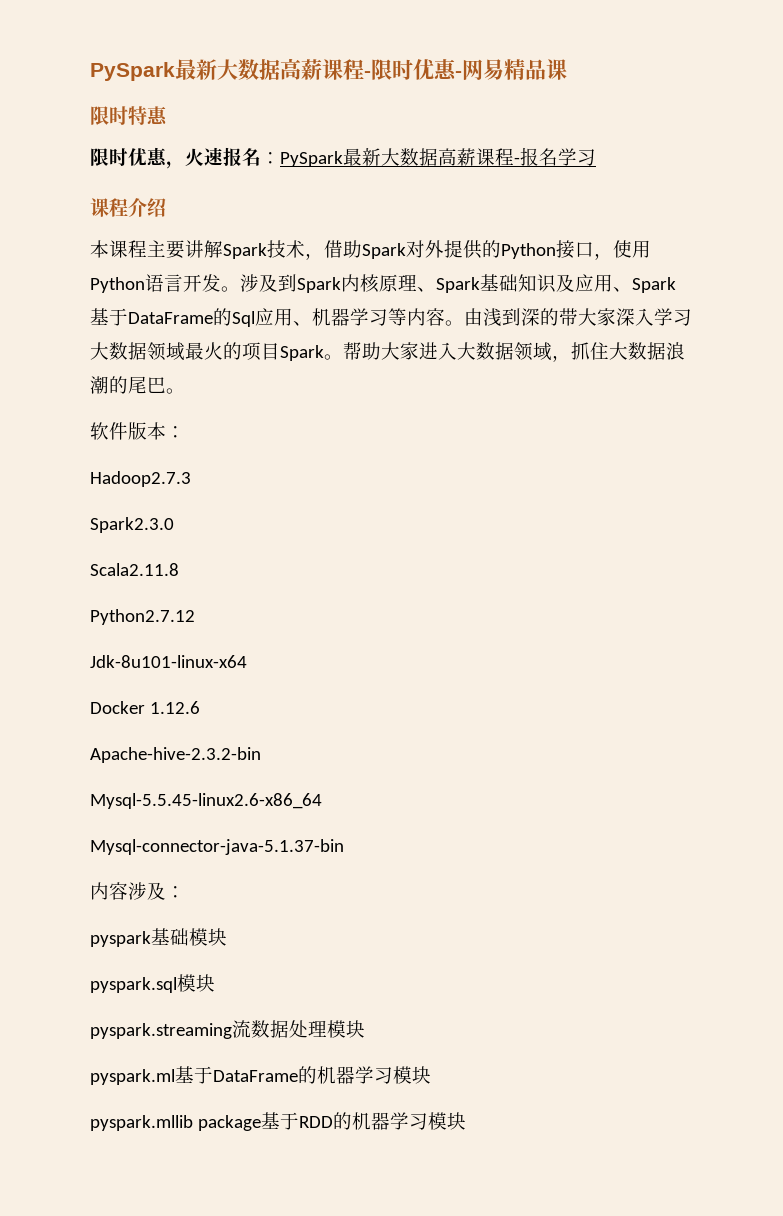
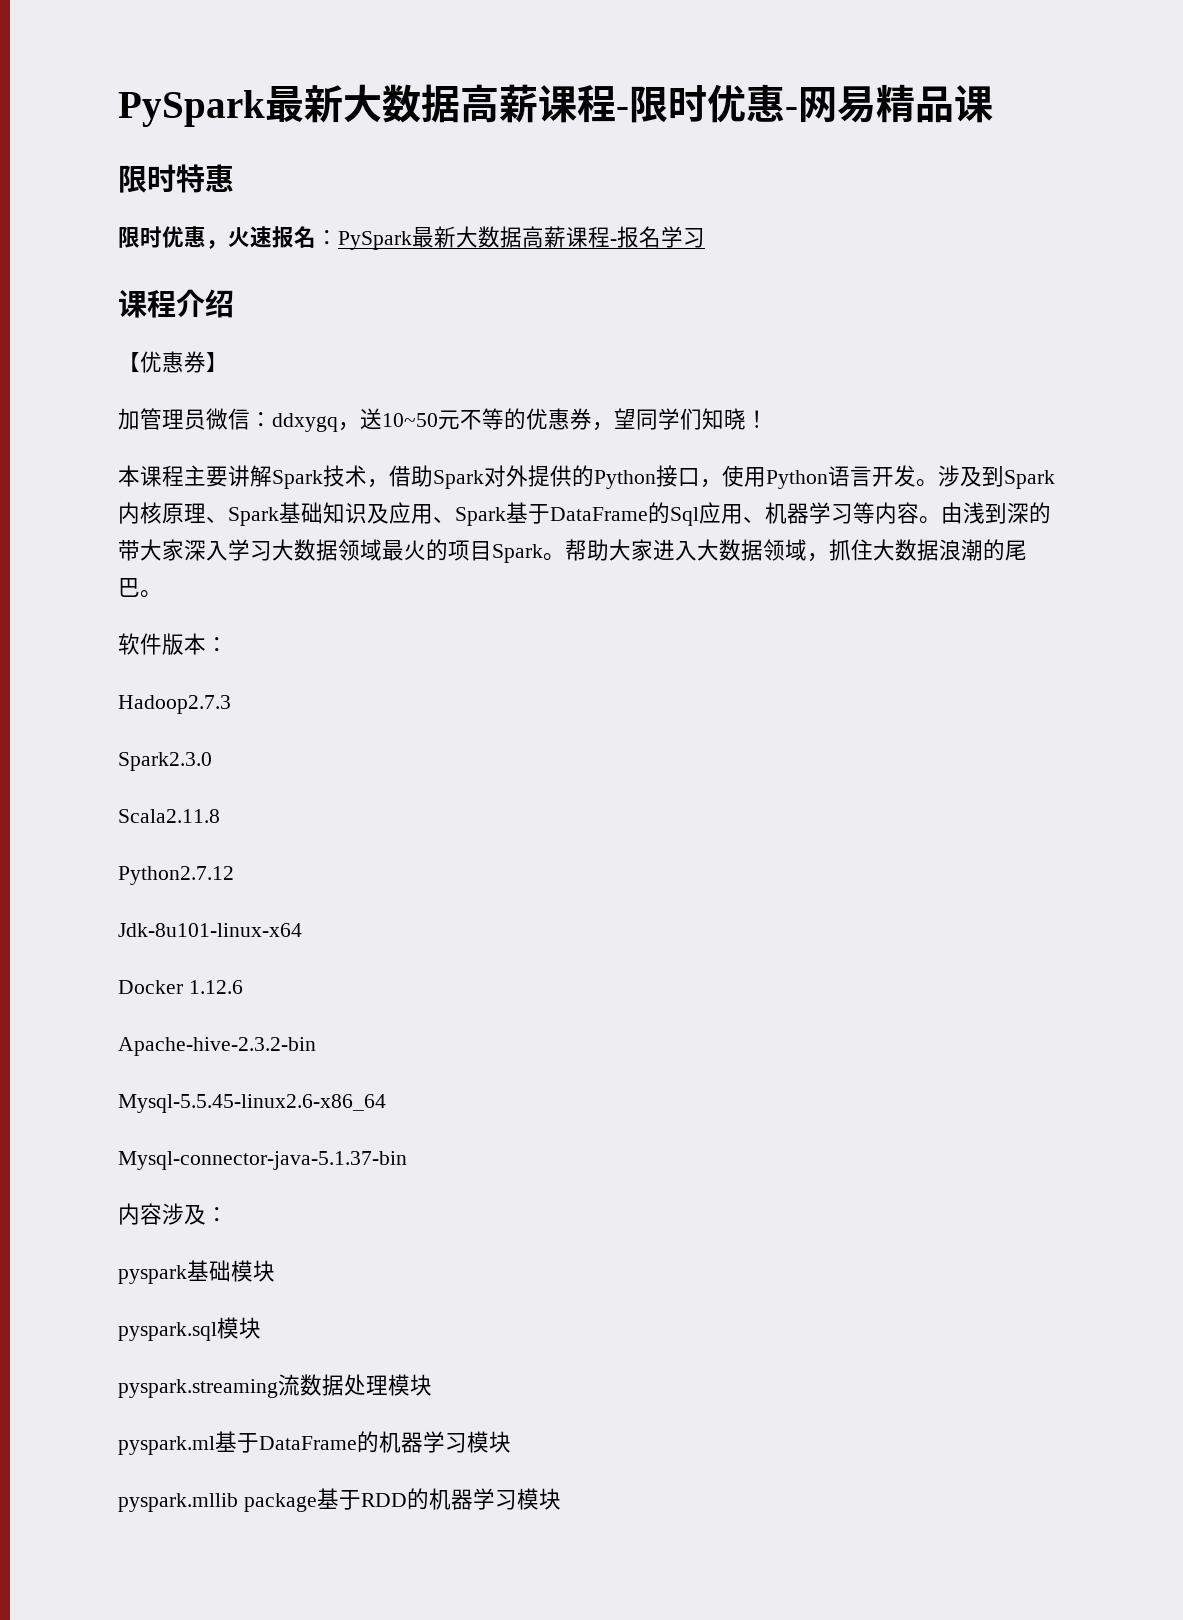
+ 【优惠券】
+ 加管理员微信：ddxygq，送10~50元不等的优惠券，望同学们知晓！

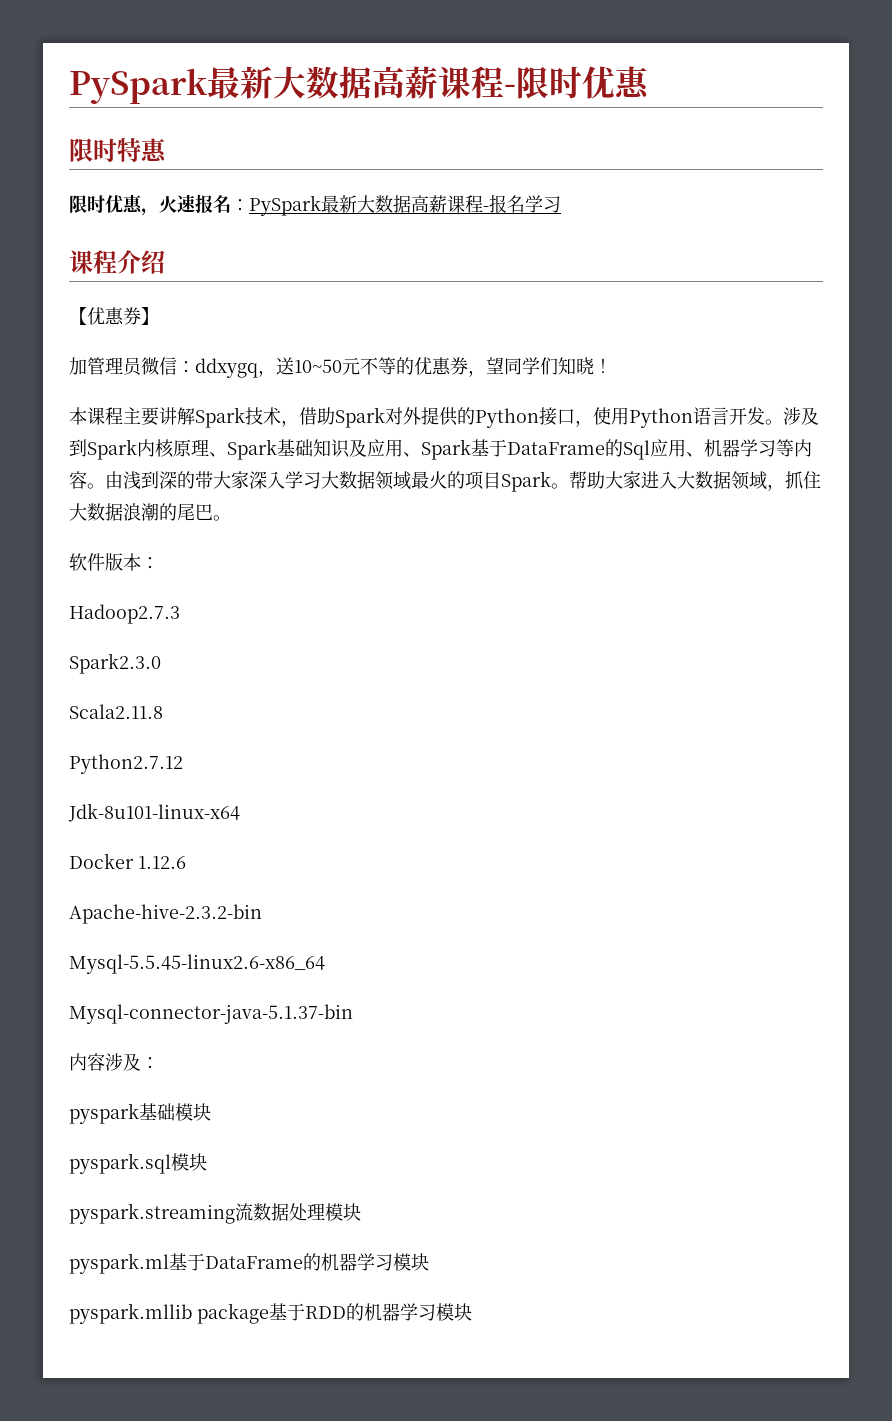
- PySpark最新大数据高薪课程-限时优惠-网易精品课
+ PySpark最新大数据高薪课程-限时优惠

